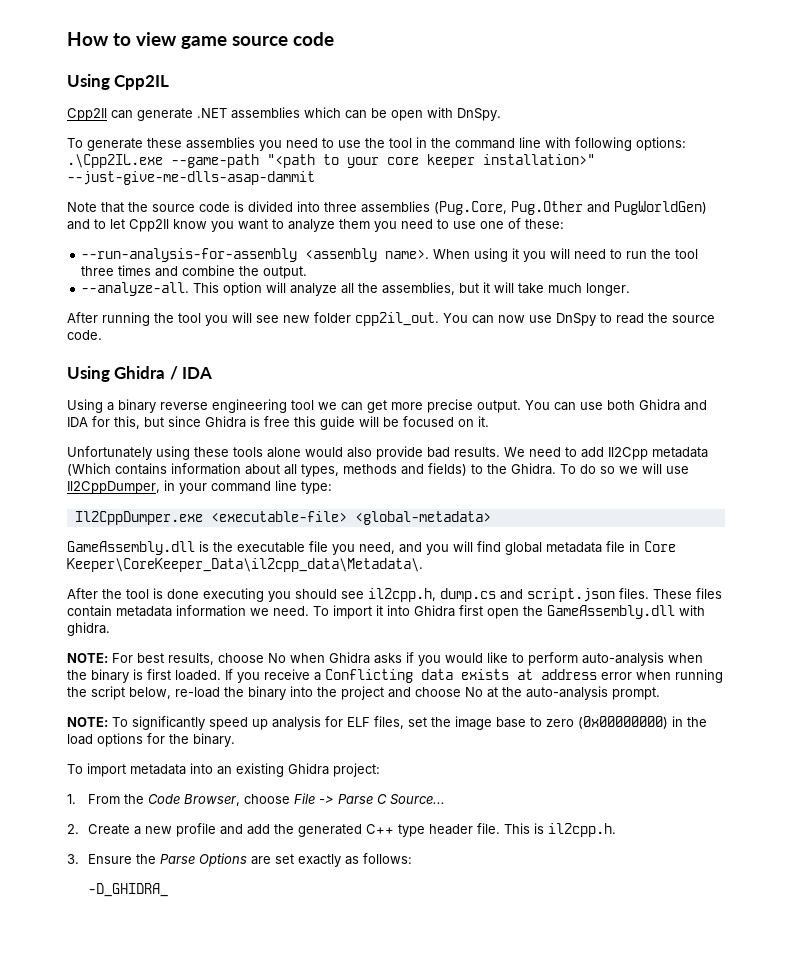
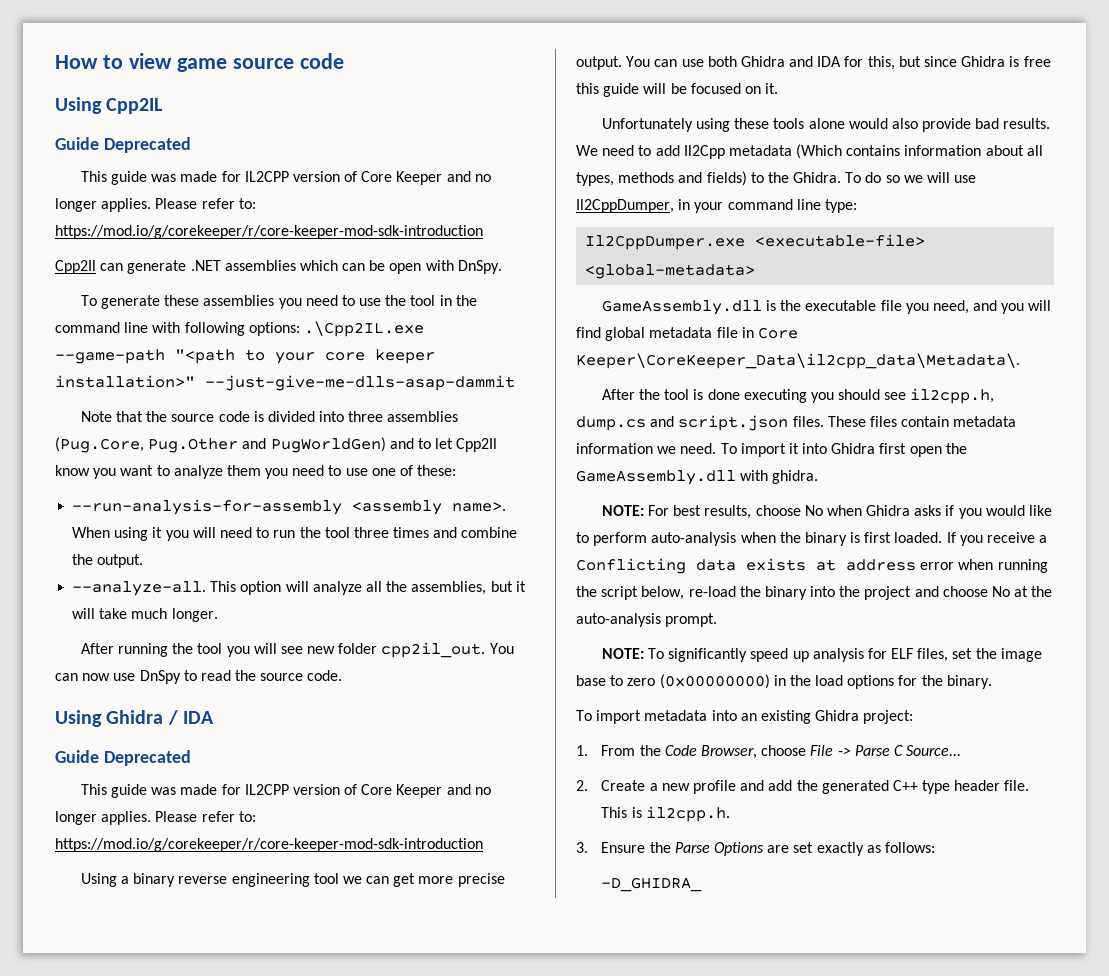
  Using Cpp2IL
+ Guide Deprecated
+ This guide was made for IL2CPP version of Core Keeper and no longer applies. Please refer to: https://mod.io/g/corekeeper/r/core-keeper-mod-sdk-introduction
  Using Ghidra / IDA
+ Guide Deprecated
+ This guide was made for IL2CPP version of Core Keeper and no longer applies. Please refer to: https://mod.io/g/corekeeper/r/core-keeper-mod-sdk-introduction

